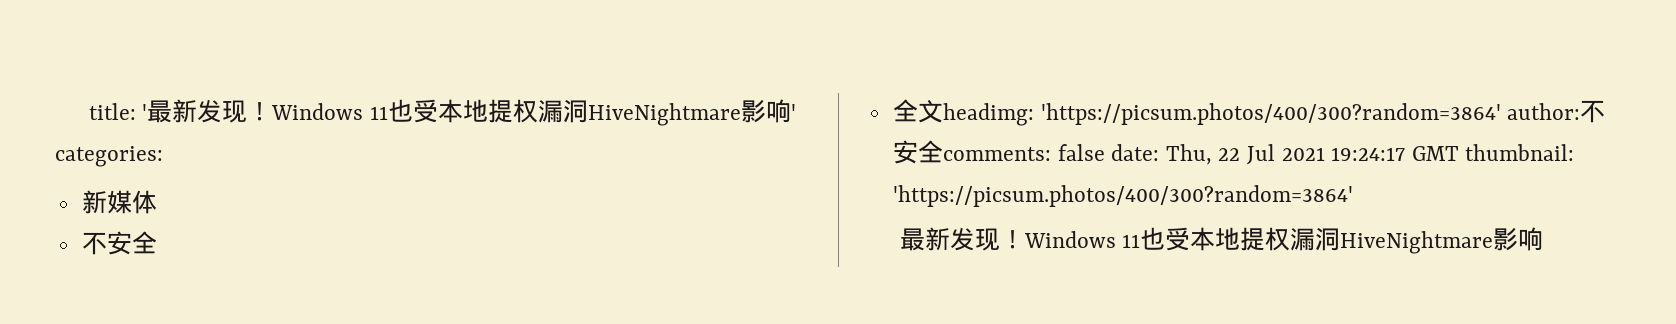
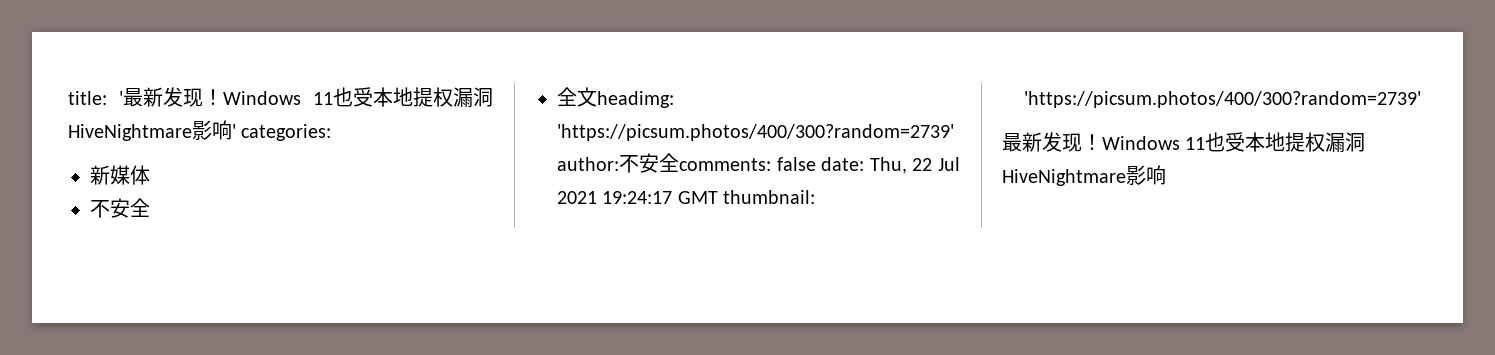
- 全文headimg: 'https://picsum.photos/400/300?random=3864' author:不安全comments: false date: Thu, 22 Jul 2021 19:24:17 GMT thumbnail: 'https://picsum.photos/400/300?random=3864'
+ 全文headimg: 'https://picsum.photos/400/300?random=2739' author:不安全comments: false date: Thu, 22 Jul 2021 19:24:17 GMT thumbnail: 'https://picsum.photos/400/300?random=2739'

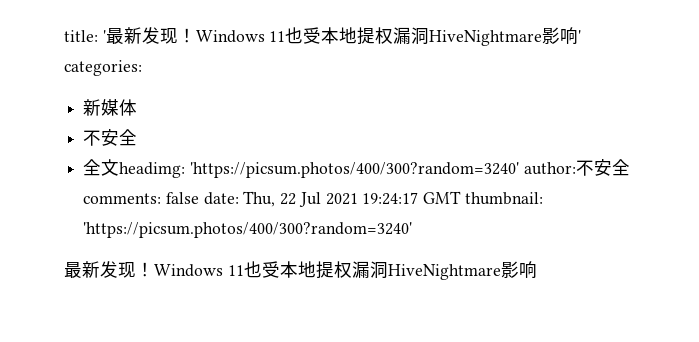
- 全文headimg: 'https://picsum.photos/400/300?random=2739' author:不安全comments: false date: Thu, 22 Jul 2021 19:24:17 GMT thumbnail: 'https://picsum.photos/400/300?random=2739'
+ 全文headimg: 'https://picsum.photos/400/300?random=3240' author:不安全comments: false date: Thu, 22 Jul 2021 19:24:17 GMT thumbnail: 'https://picsum.photos/400/300?random=3240'

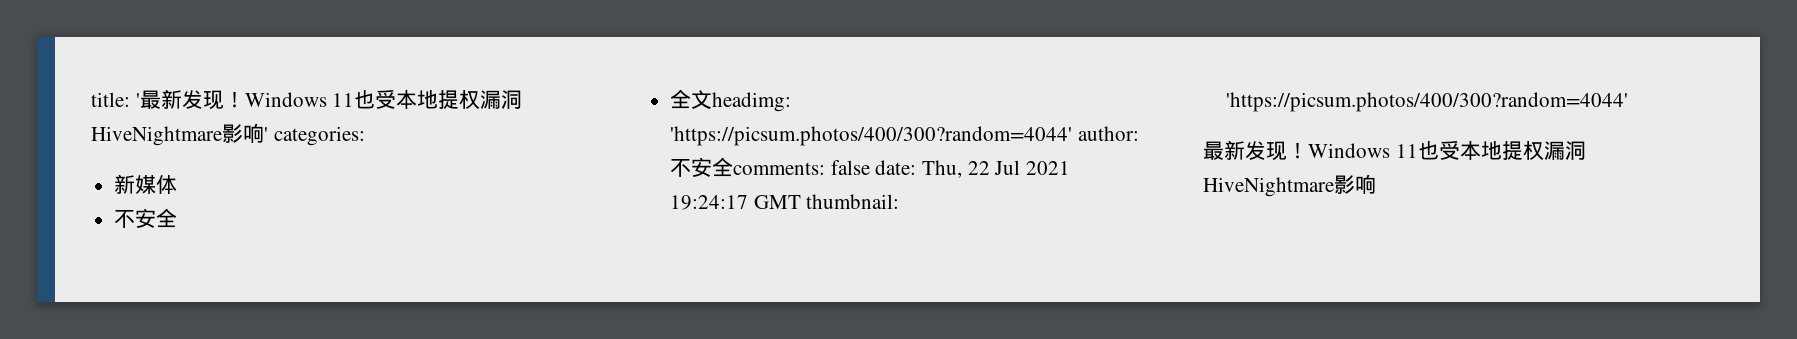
- 全文headimg: 'https://picsum.photos/400/300?random=3240' author:不安全comments: false date: Thu, 22 Jul 2021 19:24:17 GMT thumbnail: 'https://picsum.photos/400/300?random=3240'
+ 全文headimg: 'https://picsum.photos/400/300?random=4044' author:不安全comments: false date: Thu, 22 Jul 2021 19:24:17 GMT thumbnail: 'https://picsum.photos/400/300?random=4044'

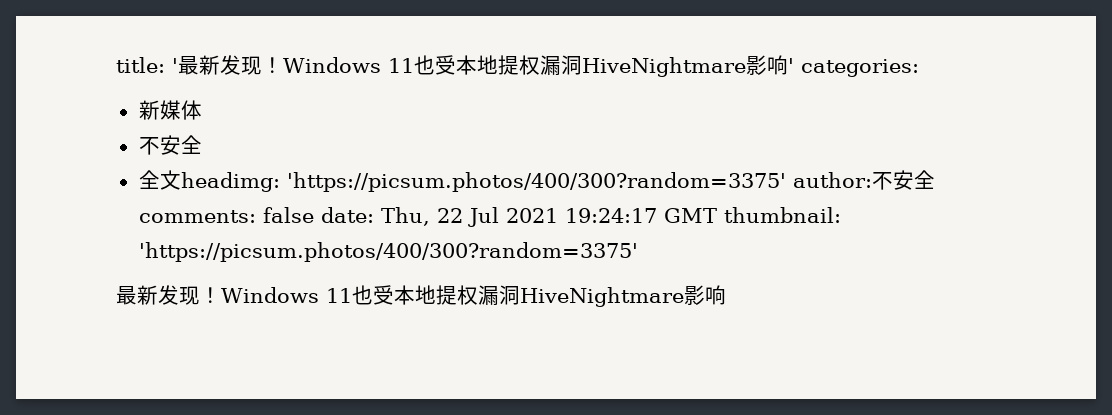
- 全文headimg: 'https://picsum.photos/400/300?random=4044' author:不安全comments: false date: Thu, 22 Jul 2021 19:24:17 GMT thumbnail: 'https://picsum.photos/400/300?random=4044'
+ 全文headimg: 'https://picsum.photos/400/300?random=3375' author:不安全comments: false date: Thu, 22 Jul 2021 19:24:17 GMT thumbnail: 'https://picsum.photos/400/300?random=3375'

